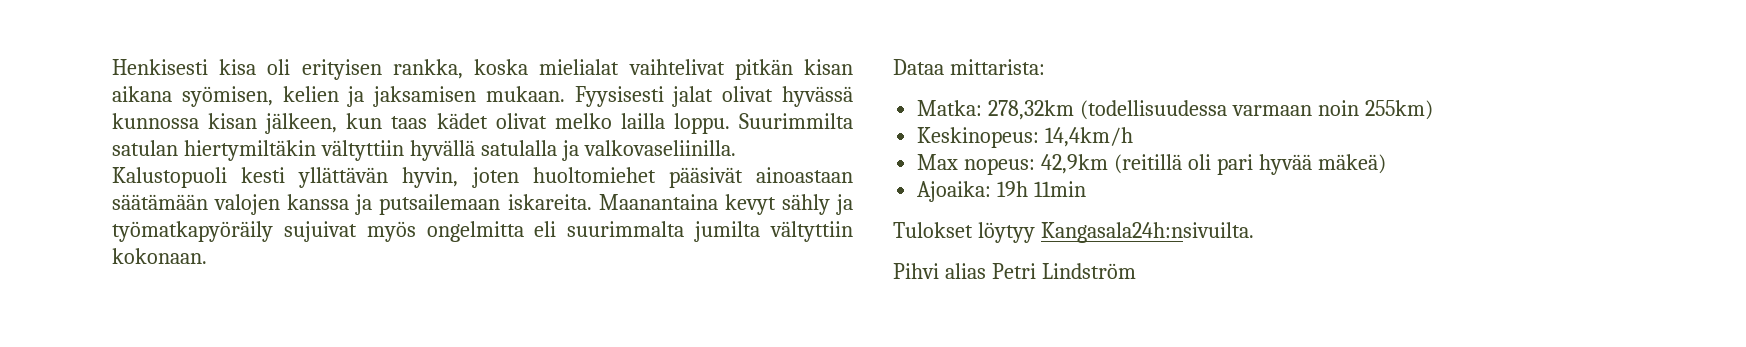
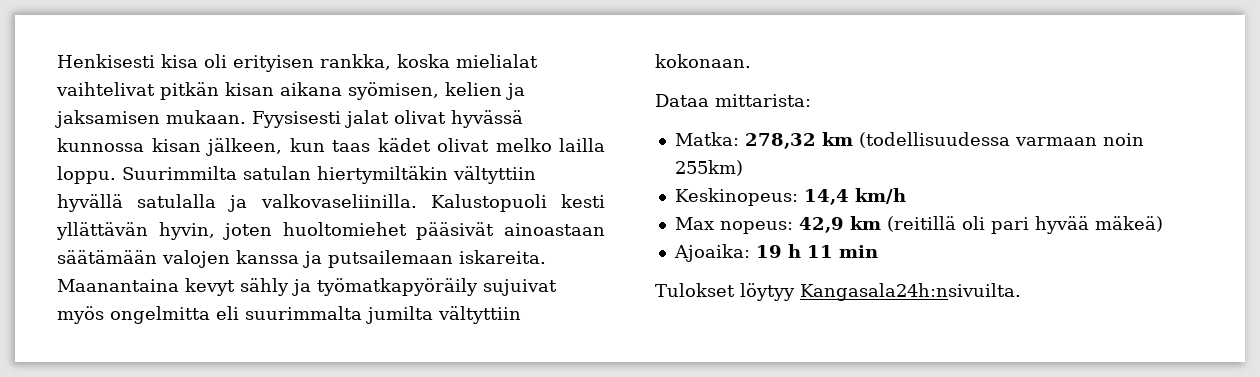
- Matka: 278,32km (todellisuudessa varmaan noin 255km)
+ Matka: 278,32 km (todellisuudessa varmaan noin 255km)
- Keskinopeus: 14,4km/h
+ Keskinopeus: 14,4 km/h
- Max nopeus: 42,9km (reitillä oli pari hyvää mäkeä)
+ Max nopeus: 42,9 km (reitillä oli pari hyvää mäkeä)
- Ajoaika: 19h 11min
+ Ajoaika: 19 h 11 min
- Pihvi alias Petri Lindström

